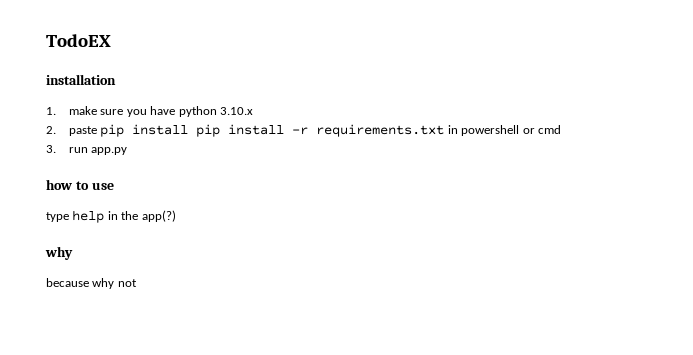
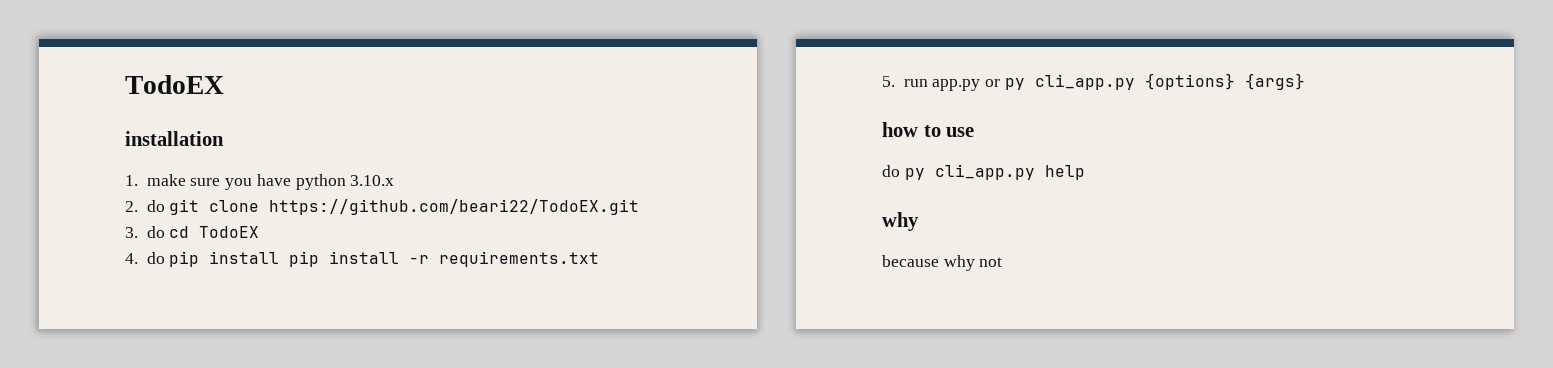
- 2. paste pip install pip install -r requirements.txt in powershell or cmd
- 3. run app.py
+ 2. do git clone https://github.com/beari22/TodoEX.git
+ 3. do cd TodoEX
+ 4. do pip install pip install -r requirements.txt
+ 5. run app.py or py cli_app.py {options} {args}
  how to use
- type help in the app(?)
+ do py cli_app.py help

